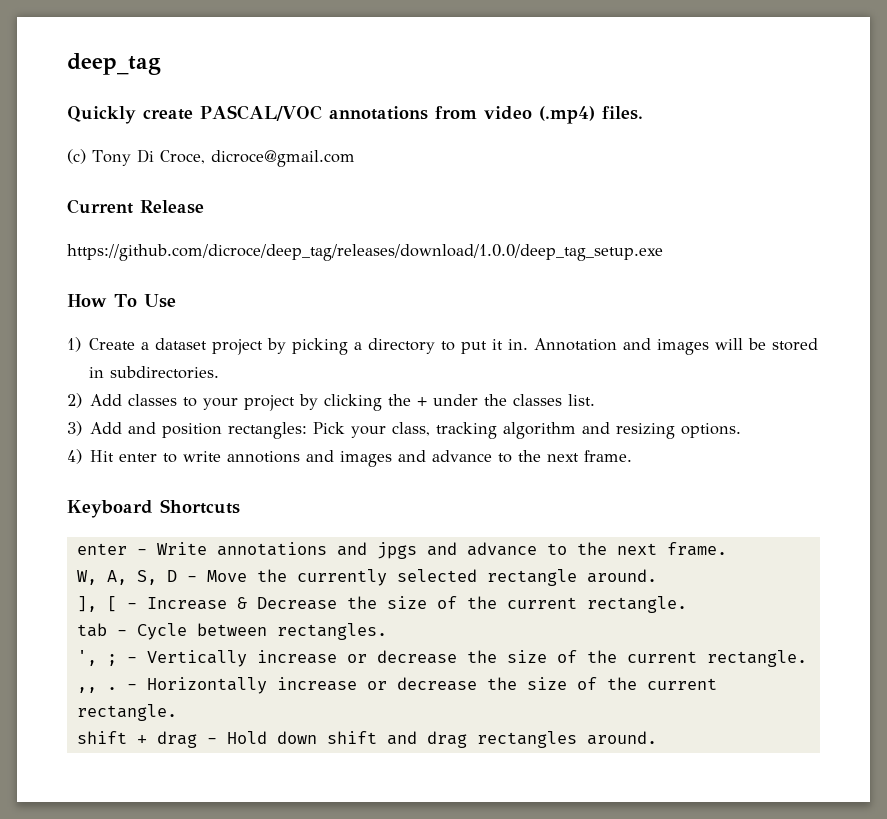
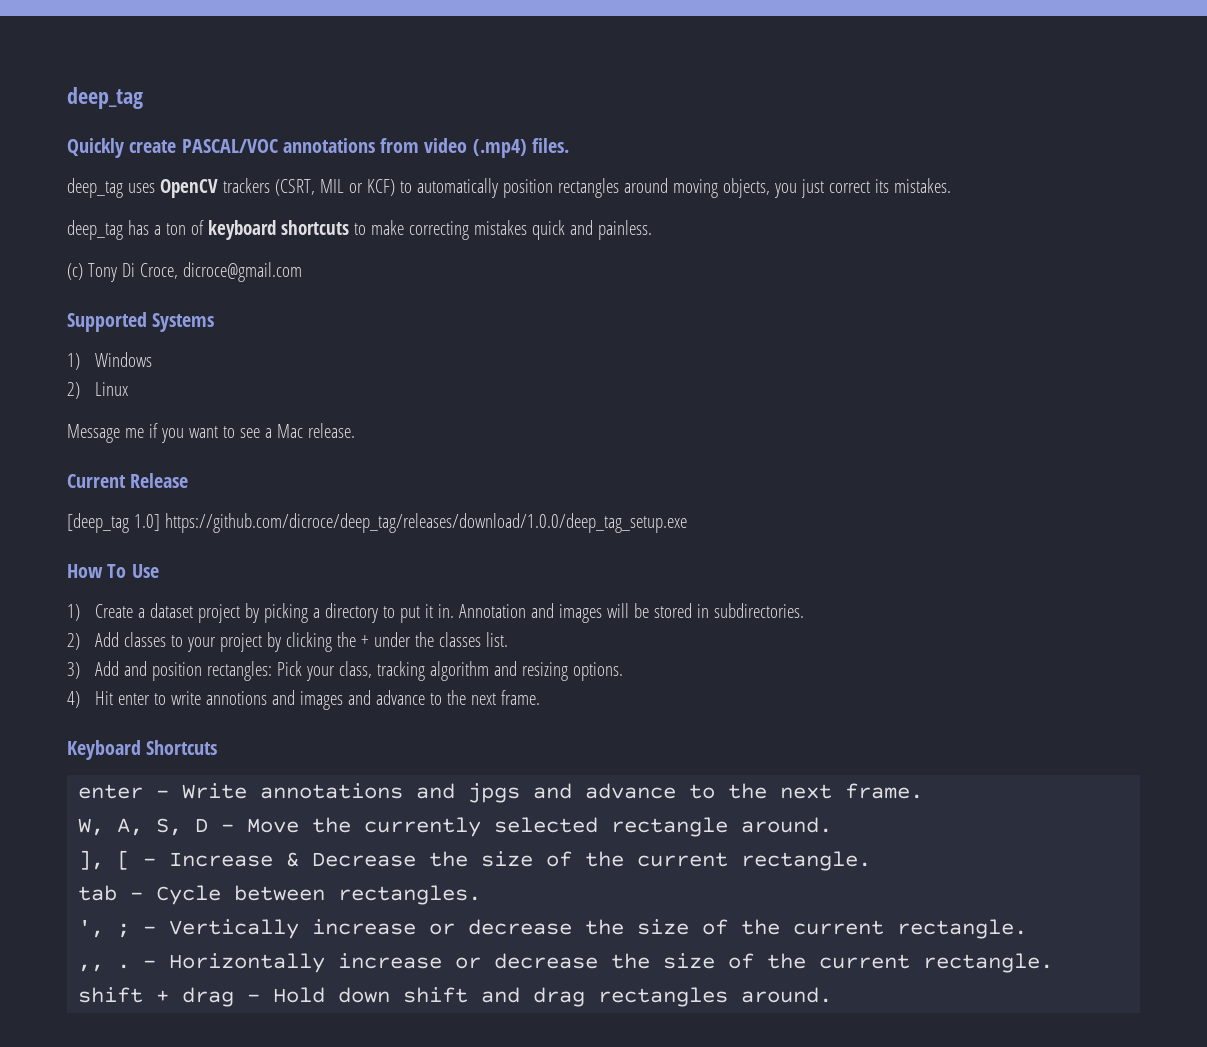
+ deep_tag uses OpenCV trackers (CSRT, MIL or KCF) to automatically position rectangles around moving objects, you just correct its mistakes.
+ deep_tag has a ton of keyboard shortcuts to make correcting mistakes quick and painless.
+ Supported Systems
+ 1) Windows
+ 2) Linux
+ Message me if you want to see a Mac release.
- https://github.com/dicroce/deep_tag/releases/download/1.0.0/deep_tag_setup.exe
+ [deep_tag 1.0] https://github.com/dicroce/deep_tag/releases/download/1.0.0/deep_tag_setup.exe

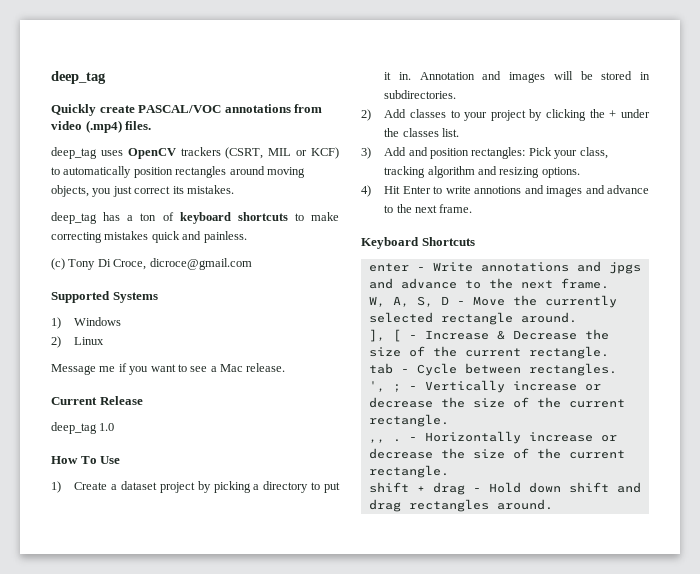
- [deep_tag 1.0] https://github.com/dicroce/deep_tag/releases/download/1.0.0/deep_tag_setup.exe
+ deep_tag 1.0
- 4) Hit enter to write annotions and images and advance to the next frame.
+ 4) Hit Enter to write annotions and images and advance to the next frame.

